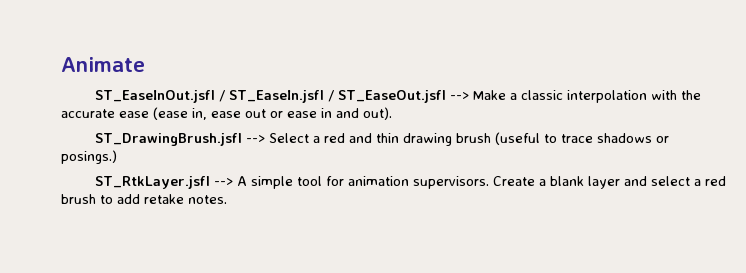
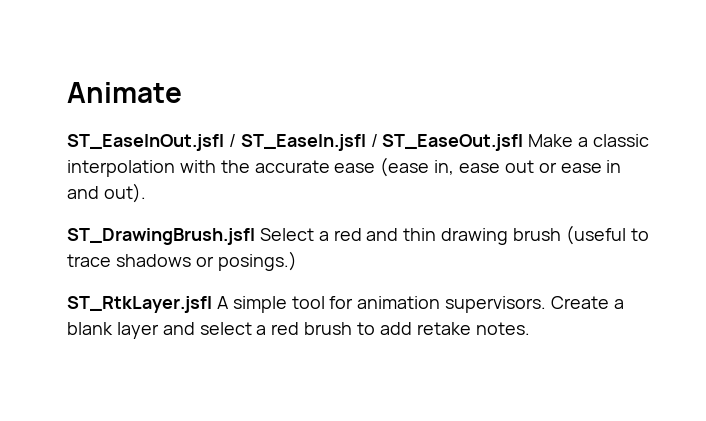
- ST_EaseInOut.jsfl / ST_EaseIn.jsfl / ST_EaseOut.jsfl --> Make a classic interpolation with the accurate ease (ease in, ease out or ease in and out).
+ ST_EaseInOut.jsfl / ST_EaseIn.jsfl / ST_EaseOut.jsfl Make a classic interpolation with the accurate ease (ease in, ease out or ease in and out).
- ST_DrawingBrush.jsfl --> Select a red and thin drawing brush (useful to trace shadows or posings.)
+ ST_DrawingBrush.jsfl Select a red and thin drawing brush (useful to trace shadows or posings.)
- ST_RtkLayer.jsfl --> A simple tool for animation supervisors.
+ ST_RtkLayer.jsfl A simple tool for animation supervisors.

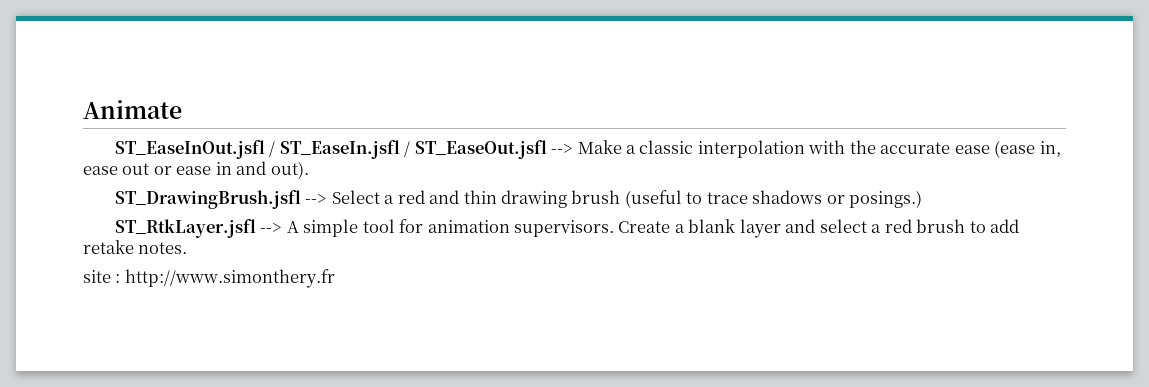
- ST_EaseInOut.jsfl / ST_EaseIn.jsfl / ST_EaseOut.jsfl Make a classic interpolation with the accurate ease (ease in, ease out or ease in and out).
+ ST_EaseInOut.jsfl / ST_EaseIn.jsfl / ST_EaseOut.jsfl --> Make a classic interpolation with the accurate ease (ease in, ease out or ease in and out).
- ST_DrawingBrush.jsfl Select a red and thin drawing brush (useful to trace shadows or posings.)
+ ST_DrawingBrush.jsfl --> Select a red and thin drawing brush (useful to trace shadows or posings.)
- ST_RtkLayer.jsfl A simple tool for animation supervisors.
+ ST_RtkLayer.jsfl --> A simple tool for animation supervisors.
+ site : http://www.simonthery.fr

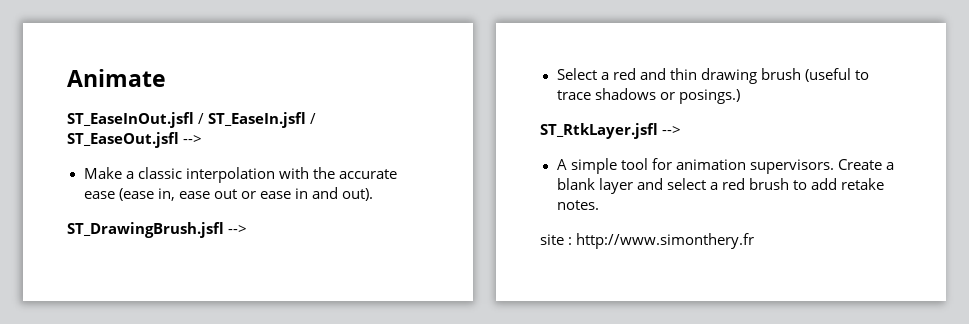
- ST_EaseInOut.jsfl / ST_EaseIn.jsfl / ST_EaseOut.jsfl --> Make a classic interpolation with the accurate ease (ease in, ease out or ease in and out).
+ ST_EaseInOut.jsfl / ST_EaseIn.jsfl / ST_EaseOut.jsfl -->
+ Make a classic interpolation with the accurate ease (ease in, ease out or ease in and out).
- ST_DrawingBrush.jsfl --> Select a red and thin drawing brush (useful to trace shadows or posings.)
+ ST_DrawingBrush.jsfl -->
+ Select a red and thin drawing brush (useful to trace shadows or posings.)
- ST_RtkLayer.jsfl --> A simple tool for animation supervisors.
+ ST_RtkLayer.jsfl -->
+ A simple tool for animation supervisors.

